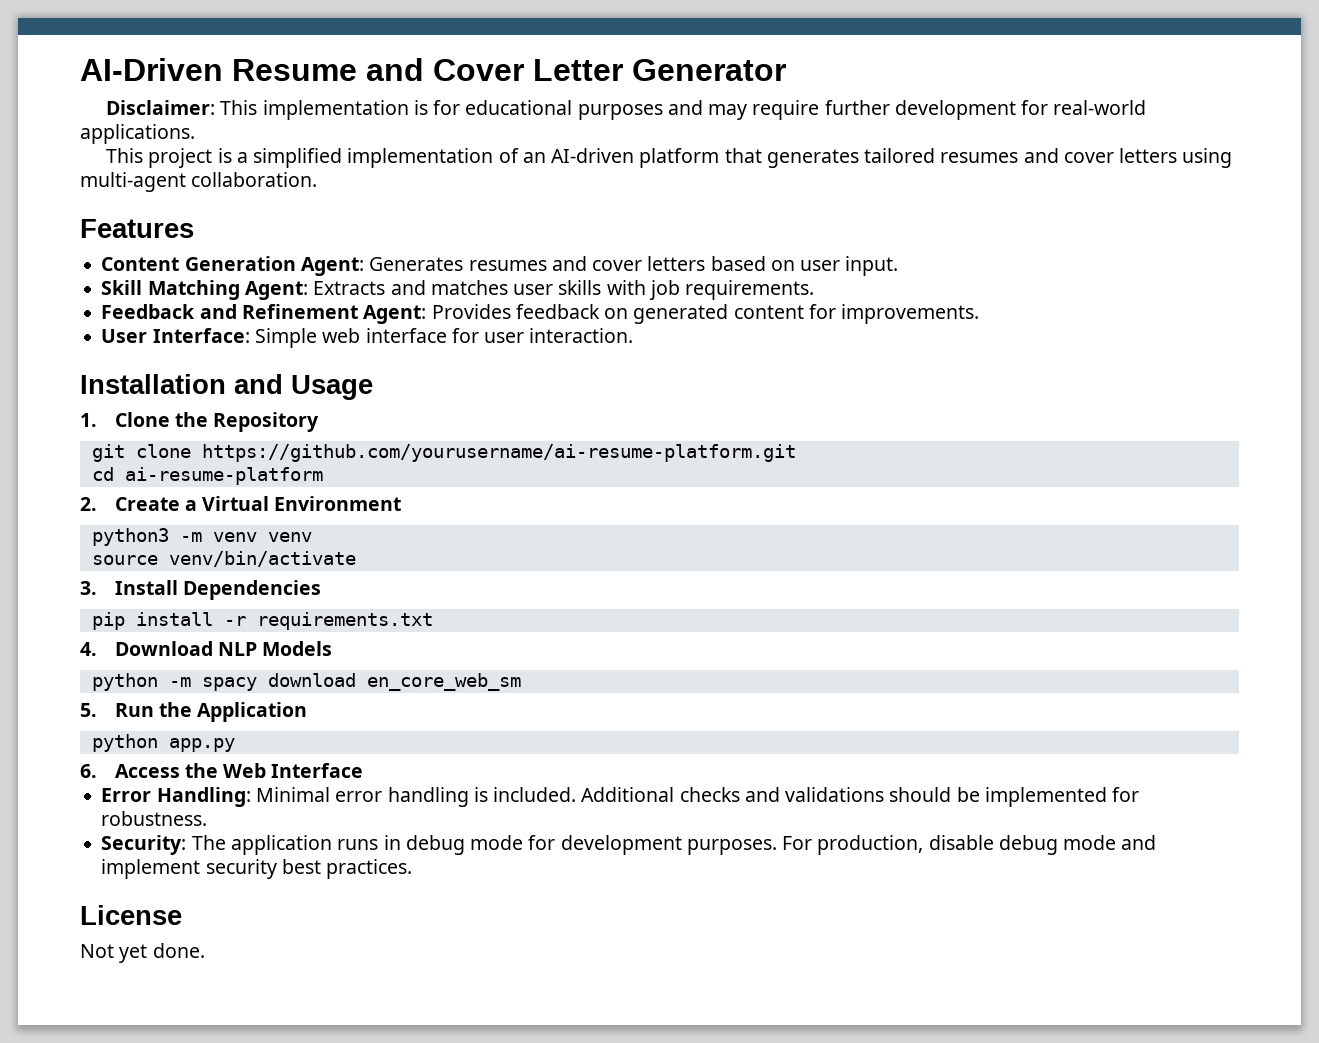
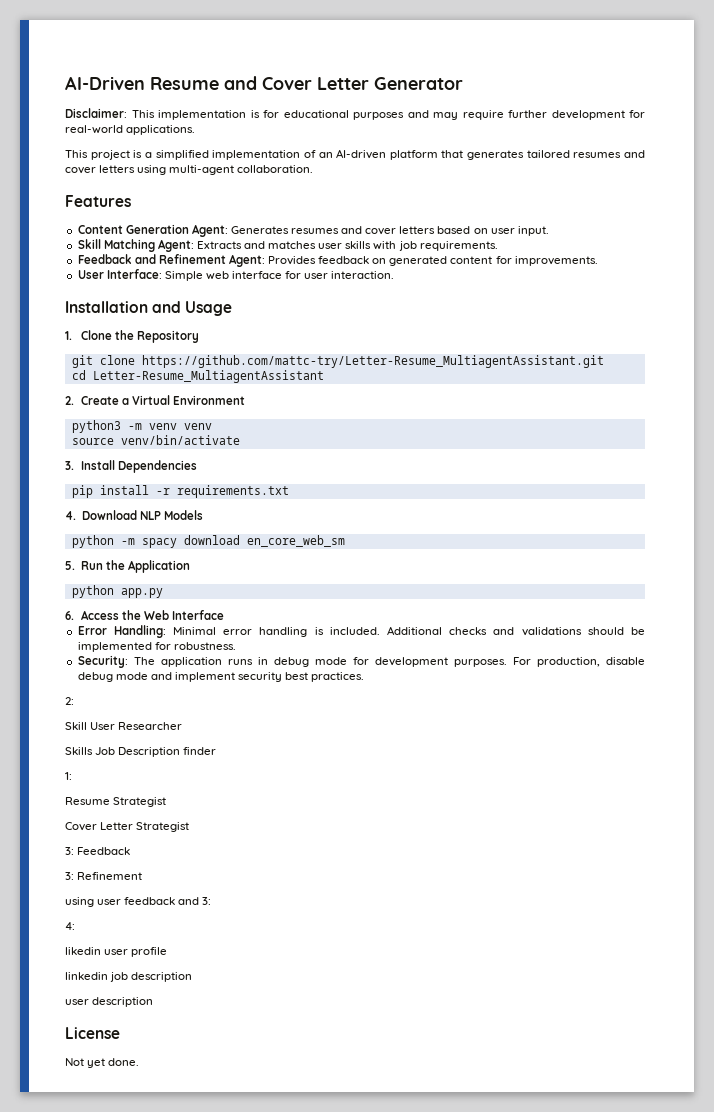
- git clone https://github.com/yourusername/ai-resume-platform.git
+ git clone https://github.com/mattc-try/Letter-Resume_MultiagentAssistant.git
- cd ai-resume-platform
+ cd Letter-Resume_MultiagentAssistant
+ 2:
+ Skill User Researcher
+ Skills Job Description finder
+ 1:
+ Resume Strategist
+ Cover Letter Strategist
+ 3: Feedback
+ 3: Refinement
+ using user feedback and 3:
+ 4:
+ likedin user profile
+ linkedin job description
+ user description

